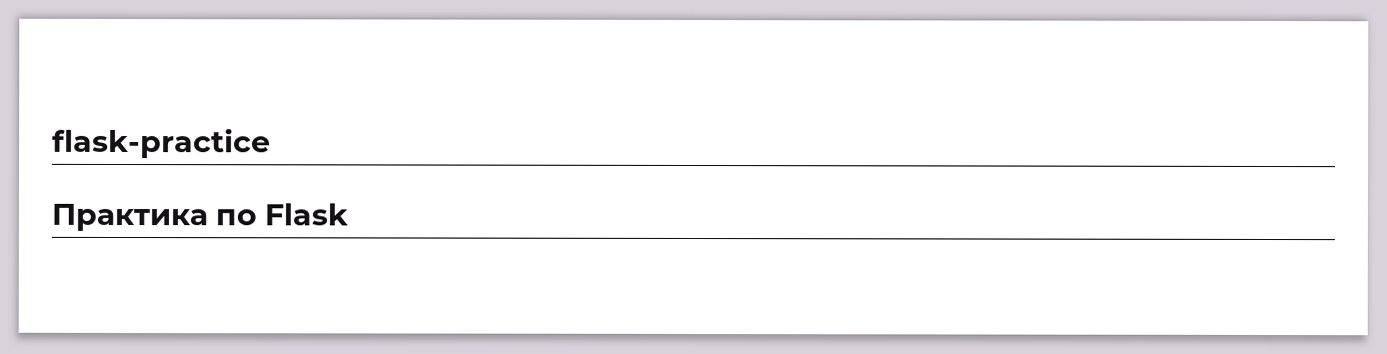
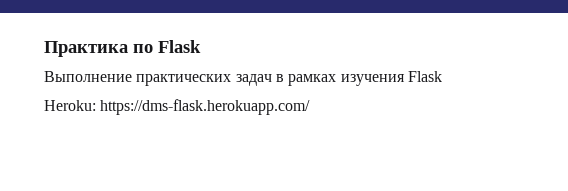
- flask-practice
+ Выполнение практических задач в рамках изучения Flask
+ Heroku: https://dms-flask.herokuapp.com/

